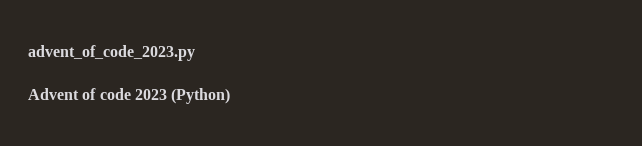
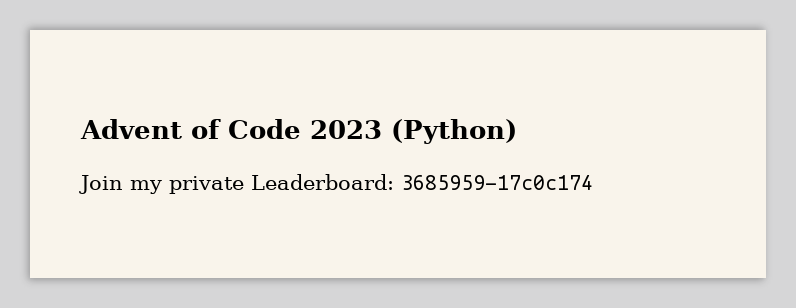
- advent_of_code_2023.py
- Advent of code 2023 (Python)
+ Advent of Code 2023 (Python)
+ Join my private Leaderboard: 3685959-17c0c174

